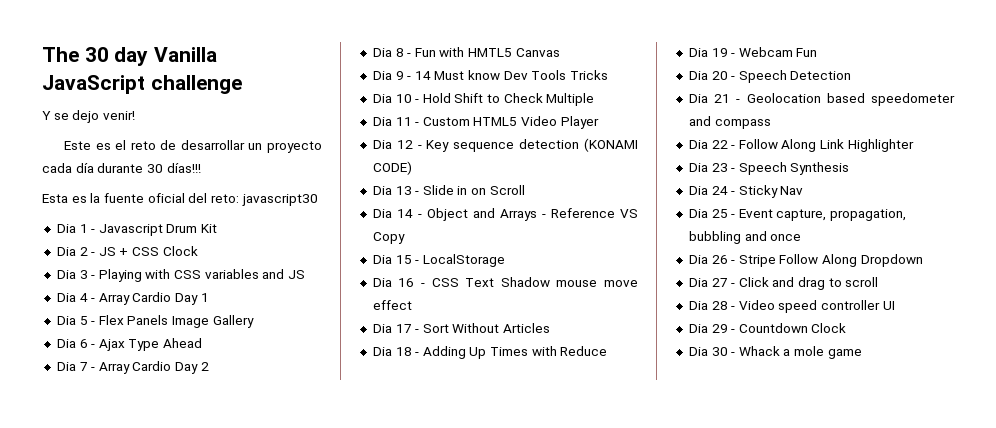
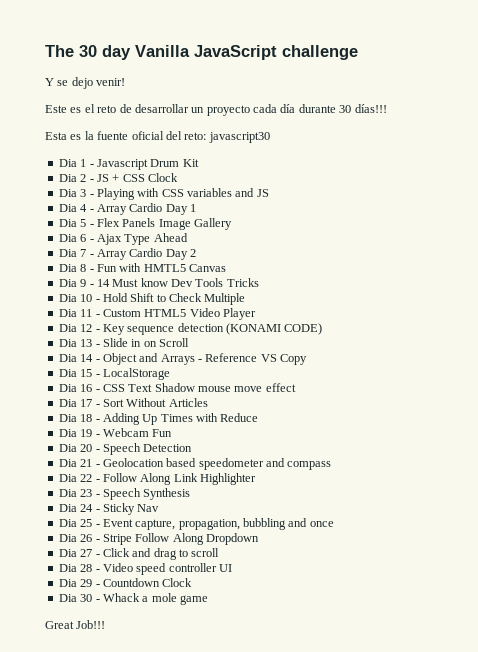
+ Great Job!!!

